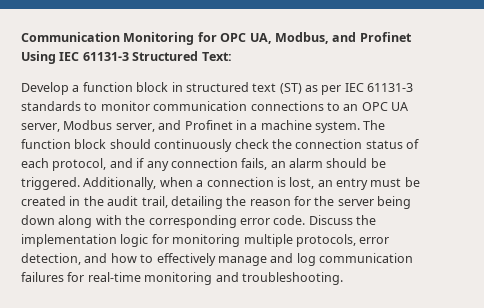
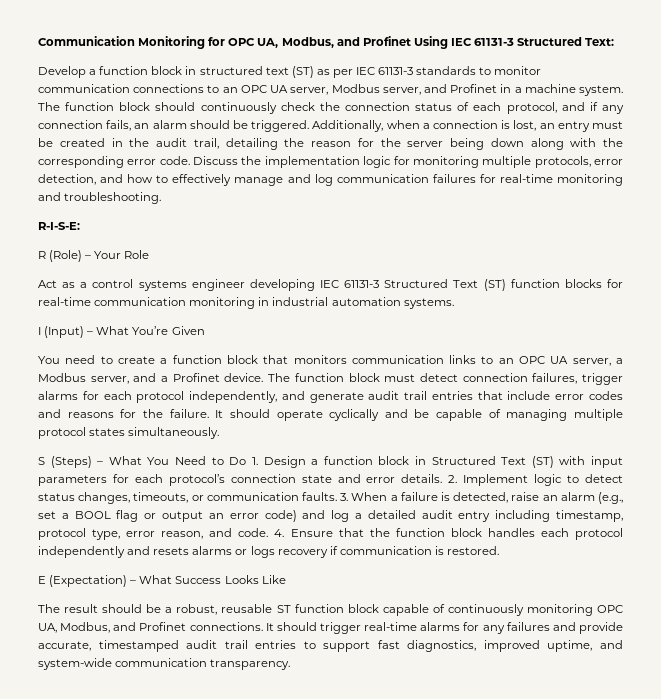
+ R-I-S-E:
+ R (Role) – Your Role
+ Act as a control systems engineer developing IEC 61131-3 Structured Text (ST) function blocks for real-time communication monitoring in industrial automation systems.
+ I (Input) – What You’re Given
+ You need to create a function block that monitors communication links to an OPC UA server, a Modbus server, and a Profinet device. The function block must detect connection failures, trigger alarms for each protocol independently, and generate audit trail entries that include error codes and reasons for the failure. It should operate cyclically and be capable of managing multiple protocol states simultaneously.
+ S (Steps) – What You Need to Do 1. Design a function block in Structured Text (ST) with input parameters for each protocol’s connection state and error details. 2. Implement logic to detect status changes, timeouts, or communication faults. 3. When a failure is detected, raise an alarm (e.g., set a BOOL flag or output an error code) and log a detailed audit entry including timestamp, protocol type, error reason, and code. 4. Ensure that the function block handles each protocol independently and resets alarms or logs recovery if communication is restored.
+ E (Expectation) – What Success Looks Like
+ The result should be a robust, reusable ST function block capable of continuously monitoring OPC UA, Modbus, and Profinet connections. It should trigger real-time alarms for any failures and provide accurate, timestamped audit trail entries to support fast diagnostics, improved uptime, and system-wide communication transparency.

